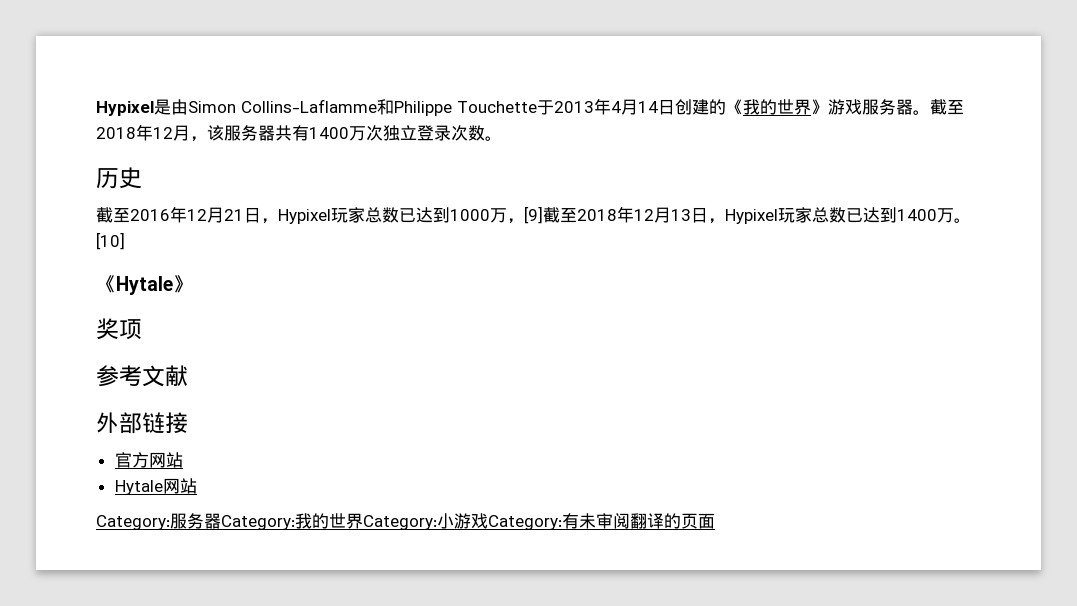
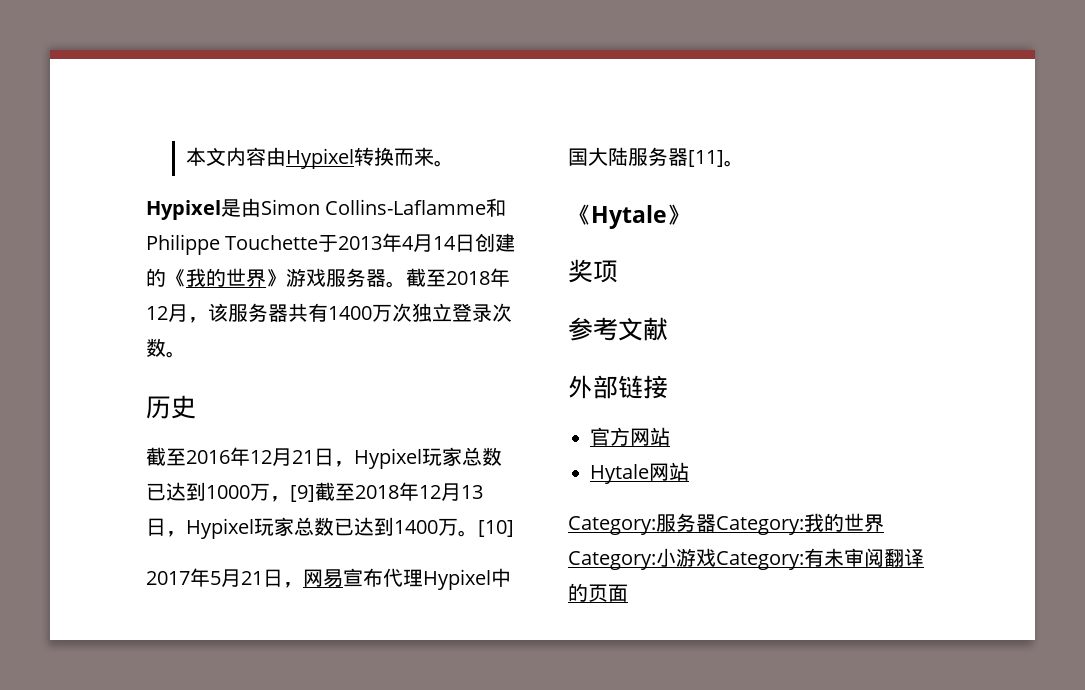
+ 本文内容由Hypixel转换而来。
+ 2017年5月21日，网易宣布代理Hypixel中国大陆服务器[11]。

